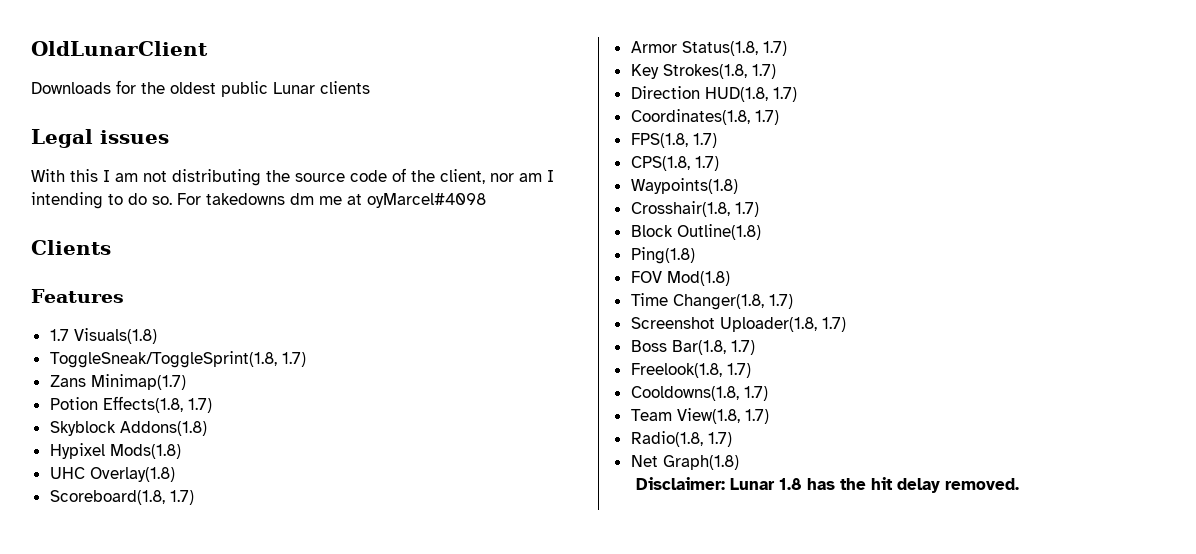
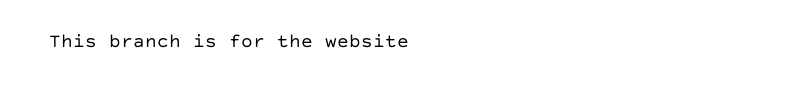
- OldLunarClient
- Downloads for the oldest public Lunar clients
- Legal issues
- With this I am not distributing the source code of the client, nor am I intending to do so. For takedowns dm me at oyMarcel#4098
- Clients
- Features
- 1.7 Visuals(1.8)
- ToggleSneak/ToggleSprint(1.8, 1.7)
- Zans Minimap(1.7)
- Potion Effects(1.8, 1.7)
- Skyblock Addons(1.8)
- Hypixel Mods(1.8)
- UHC Overlay(1.8)
- Scoreboard(1.8, 1.7)
- Armor Status(1.8, 1.7)
- Key Strokes(1.8, 1.7)
- Direction HUD(1.8, 1.7)
- Coordinates(1.8, 1.7)
- FPS(1.8, 1.7)
- CPS(1.8, 1.7)
- Waypoints(1.8)
- Crosshair(1.8, 1.7)
- Block Outline(1.8)
- Ping(1.8)
- FOV Mod(1.8)
- Time Changer(1.8, 1.7)
- Screenshot Uploader(1.8, 1.7)
- Boss Bar(1.8, 1.7)
- Freelook(1.8, 1.7)
- Cooldowns(1.8, 1.7)
- Team View(1.8, 1.7)
- Radio(1.8, 1.7)
- Net Graph(1.8)
- Disclaimer: Lunar 1.8 has the hit delay removed.
+ This branch is for the website

